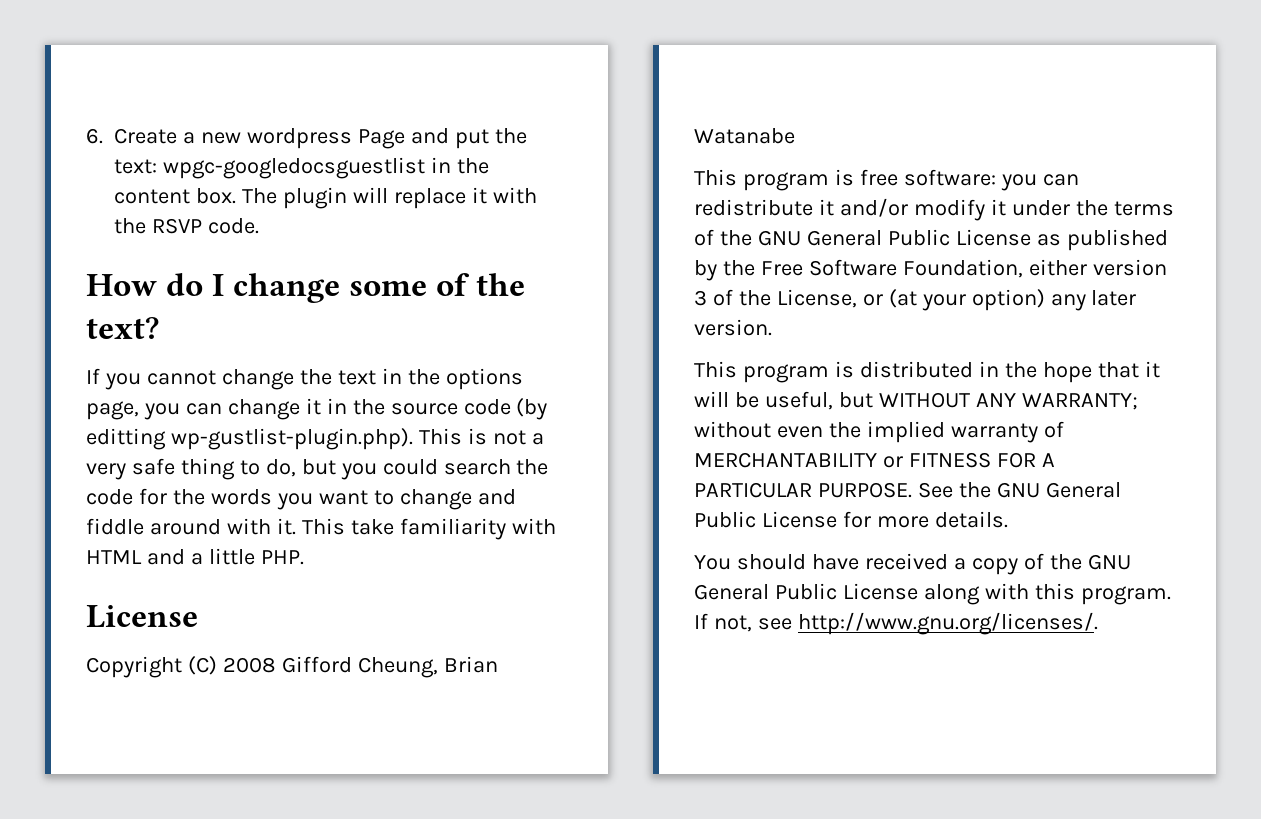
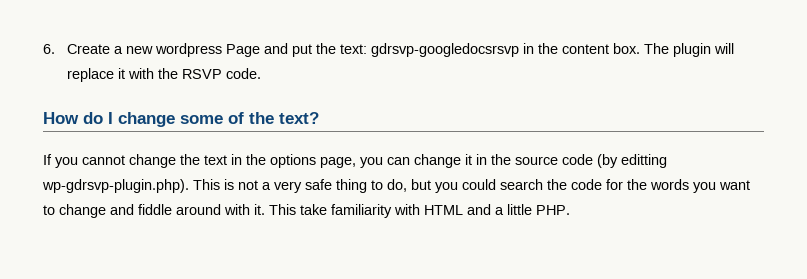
- 6. Create a new wordpress Page and put the text: wpgc-googledocsguestlist in the content box.
+ 6. Create a new wordpress Page and put the text: gdrsvp-googledocsrsvp in the content box.
- If you cannot change the text in the options page, you can change it in the source code (by editting wp-gustlist-plugin.php). This is not a very safe thing to do, but you could search the code for the words you want to change and fiddle around with it.
+ If you cannot change the text in the options page, you can change it in the source code (by editting wp-gdrsvp-plugin.php). This is not a very safe thing to do, but you could search the code for the words you want to change and fiddle around with it.
  This take familiarity with HTML and a little PHP.
- License
- Copyright (C) 2008 Gifford Cheung, Brian Watanabe
- This program is free software: you can redistribute it and/or modify it under the terms of the GNU General Public License as published by the Free Software Foundation, either version 3 of the License, or (at your option) any later version.
- This program is distributed in the hope that it will be useful, but WITHOUT ANY WARRANTY; without even the implied warranty of MERCHANTABILITY or FITNESS FOR A PARTICULAR PURPOSE. See the GNU General Public License for more details.
- You should have received a copy of the GNU General Public License along with this program. If not, see http://www.gnu.org/licenses/.

